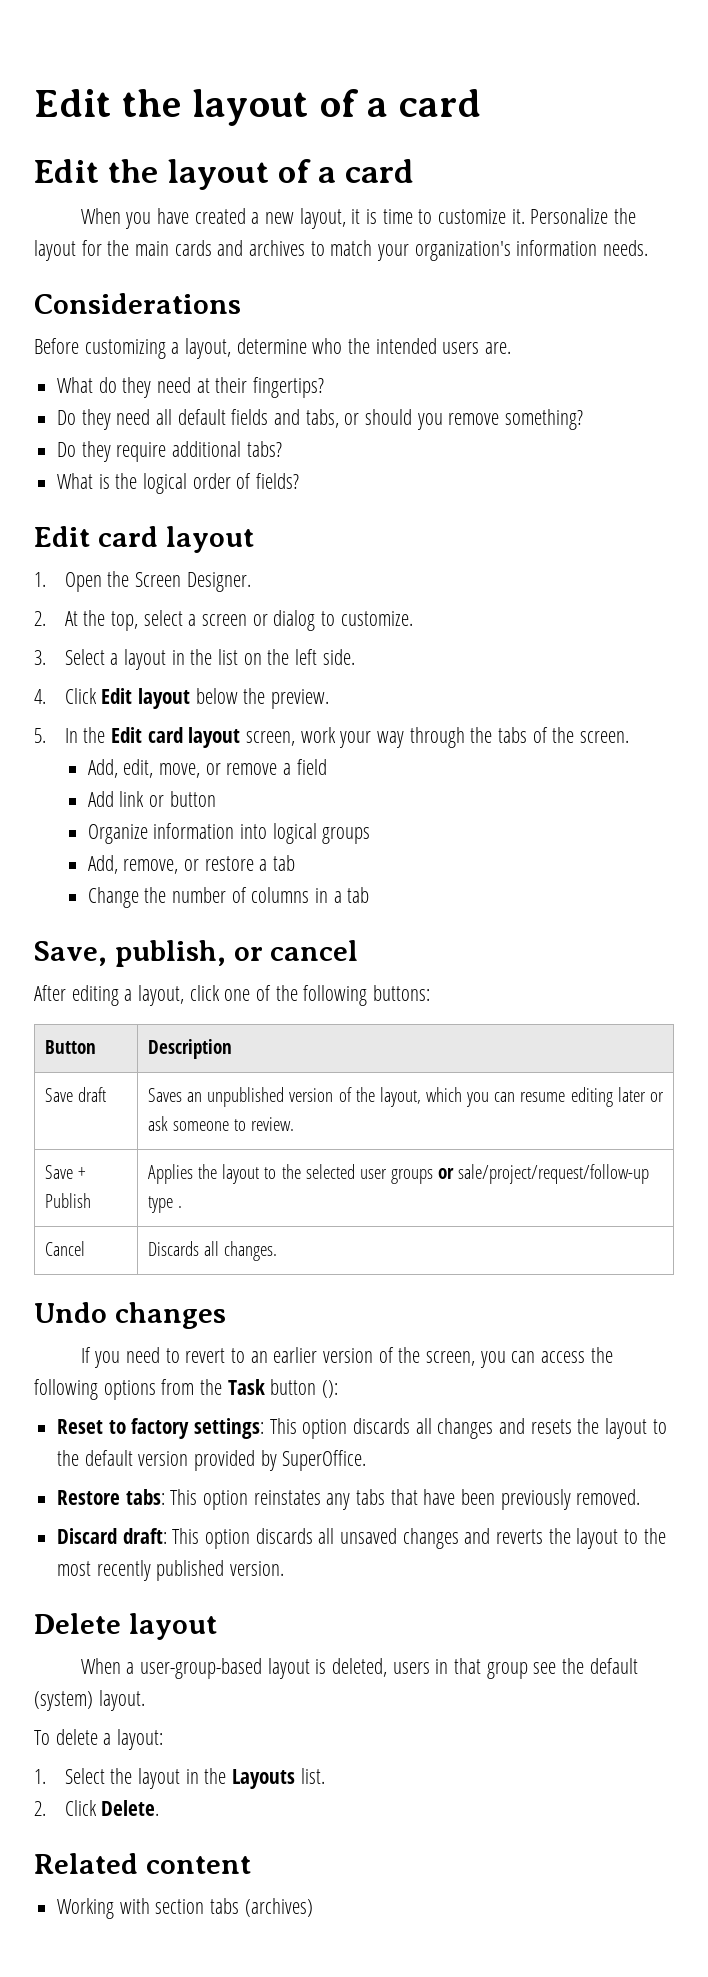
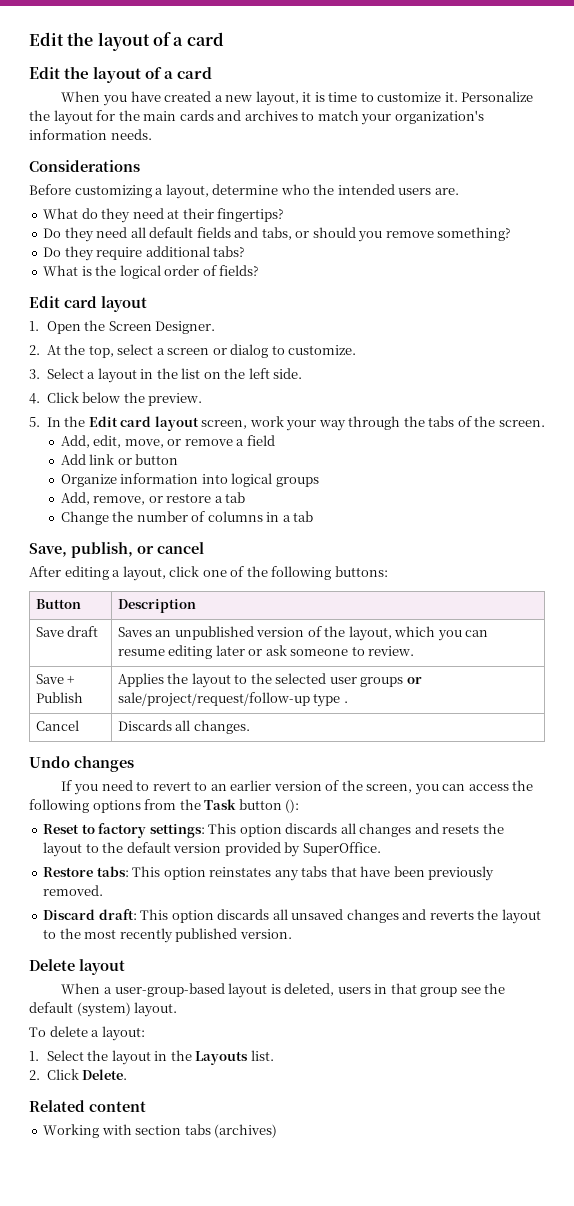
- 4. Click Edit layout below the preview.
+ 4. Click below the preview.

